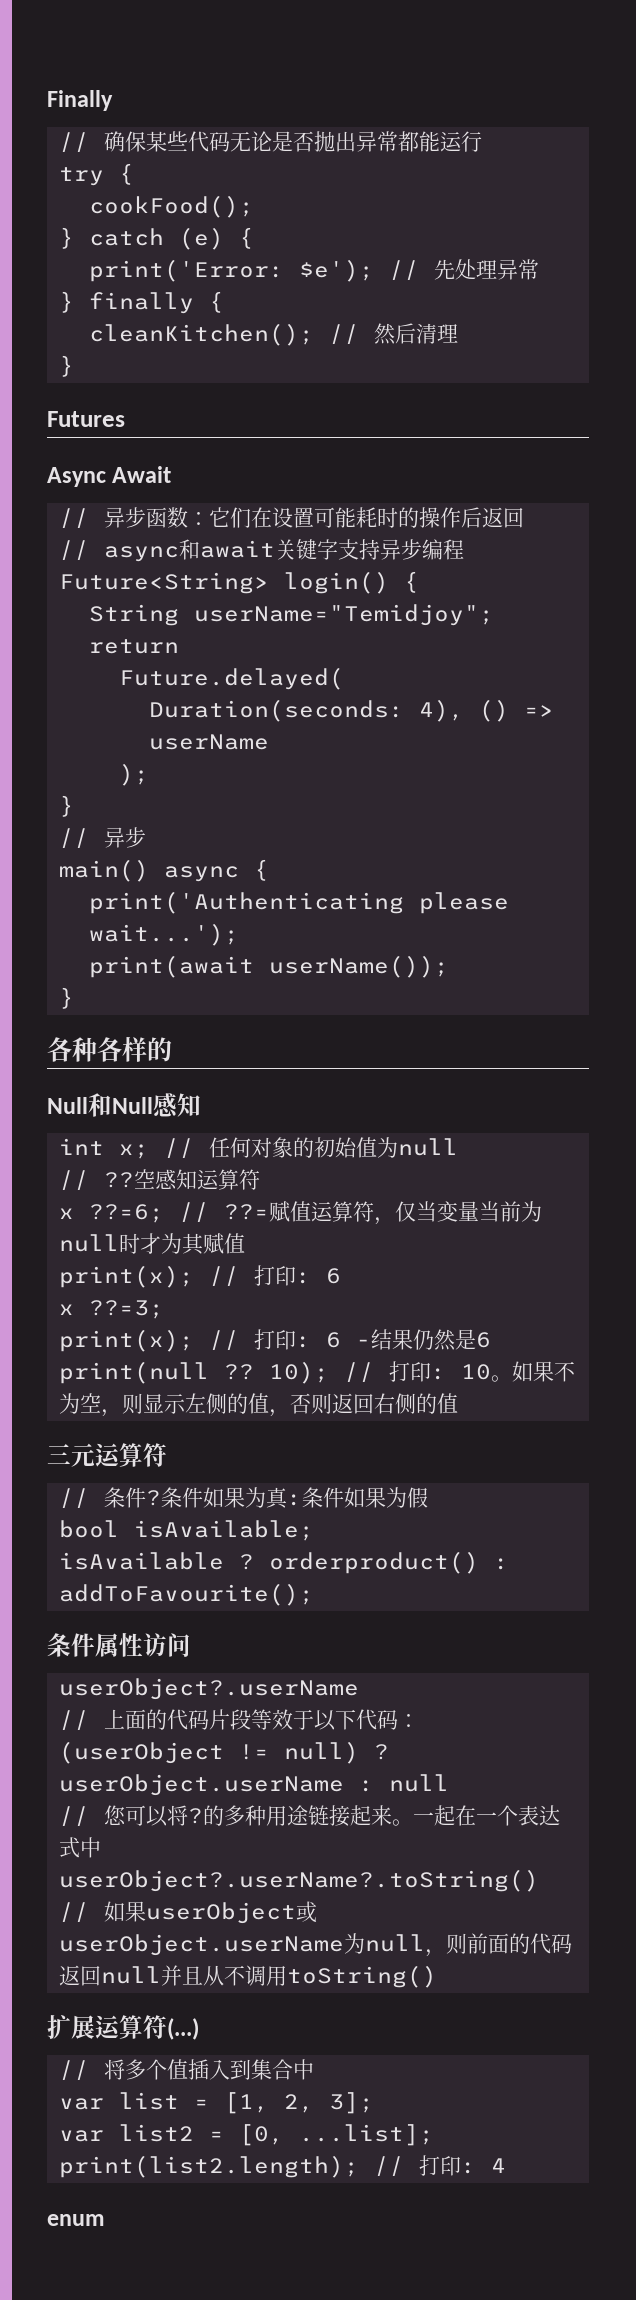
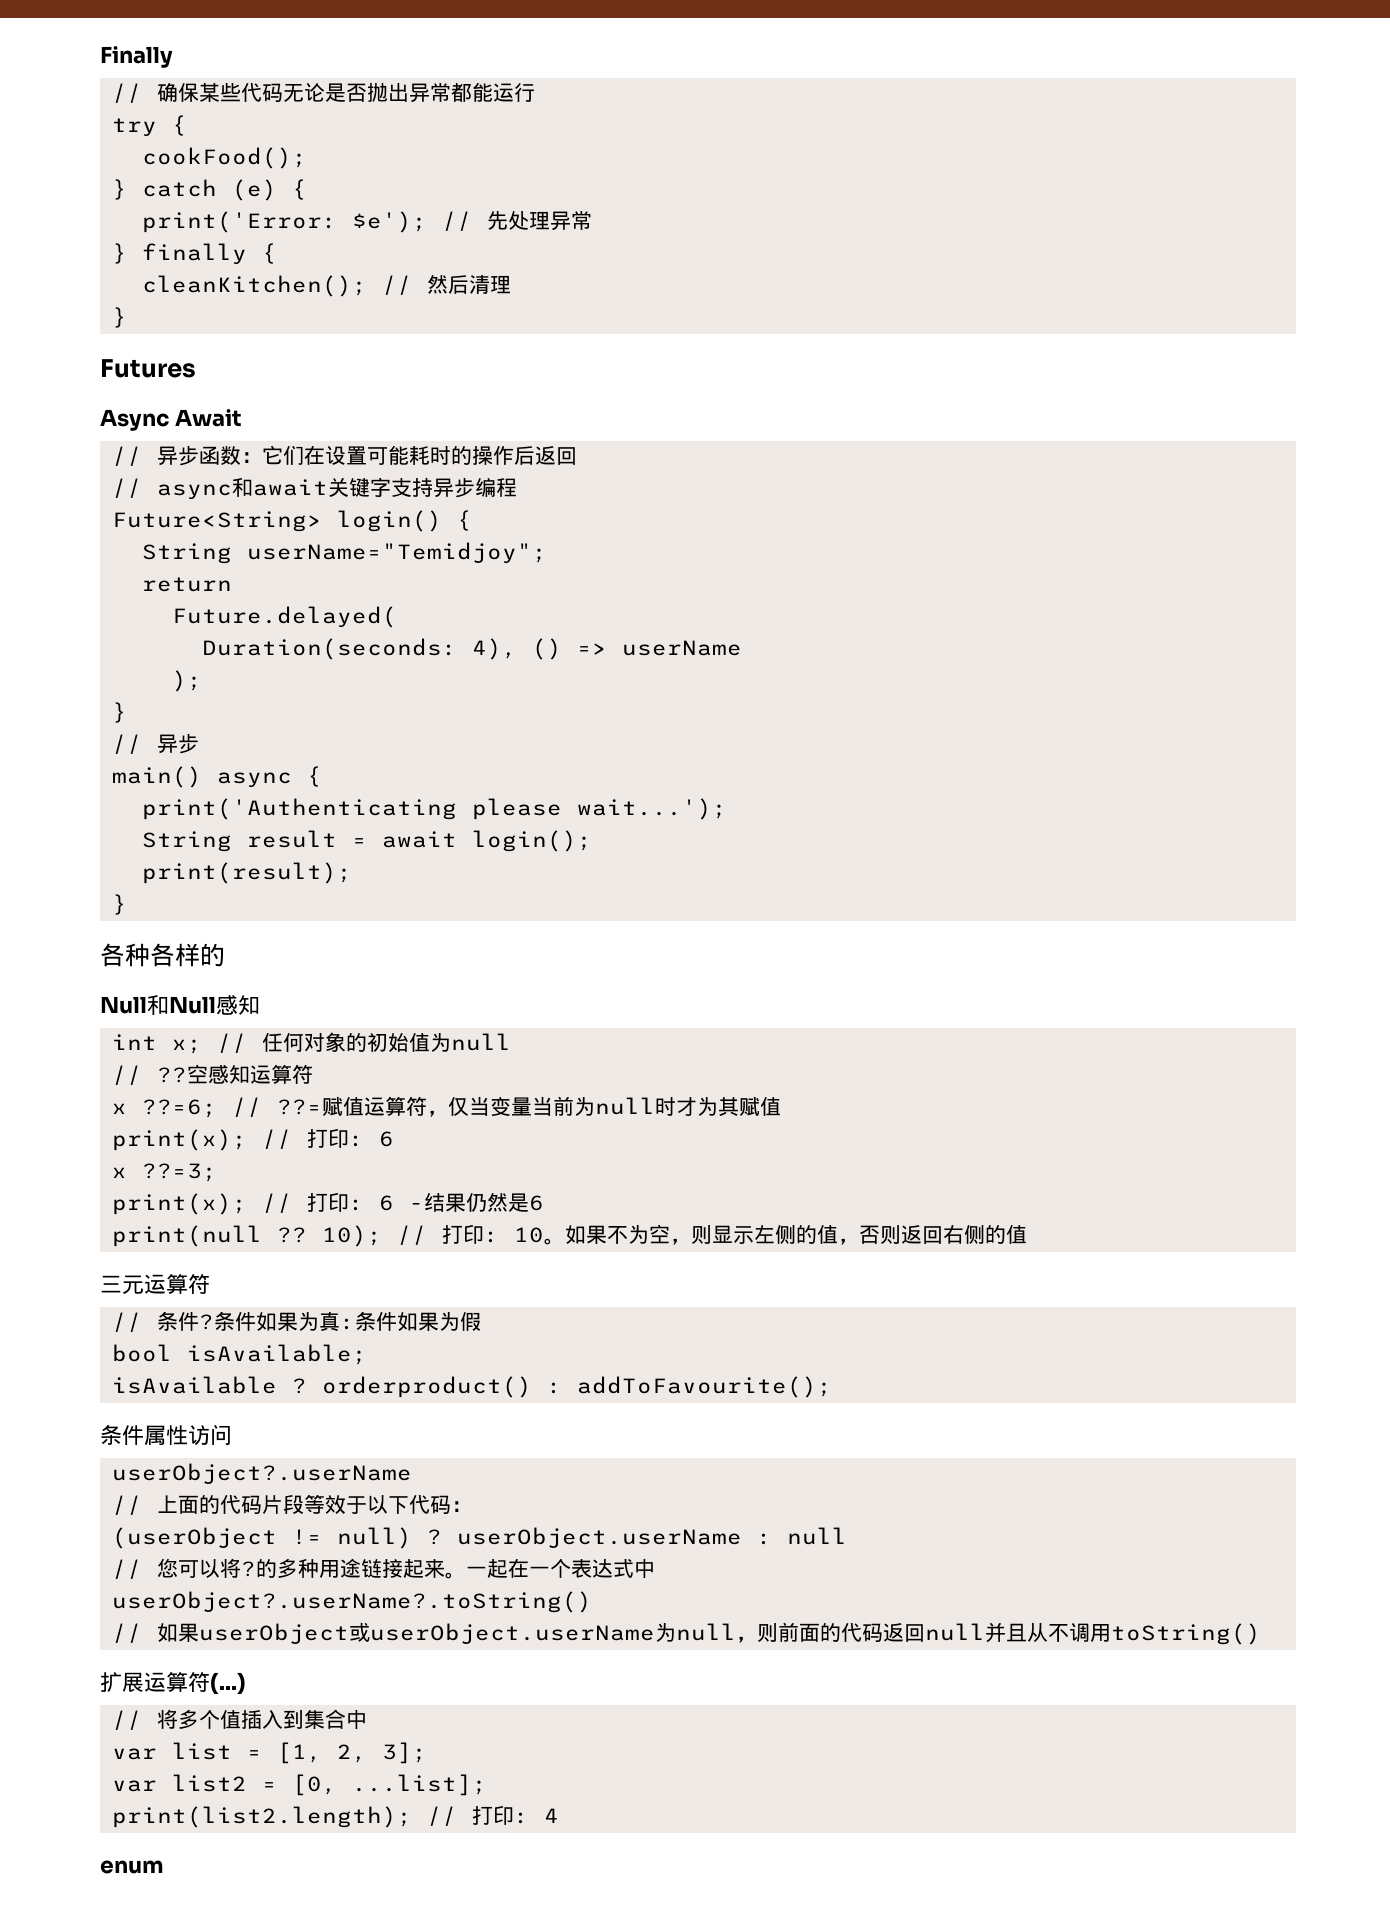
- print(await userName());
+ String result = await login();
+ print(result);

